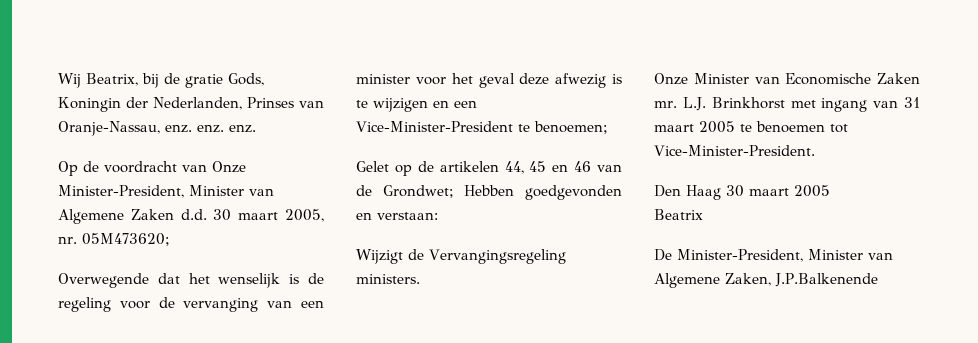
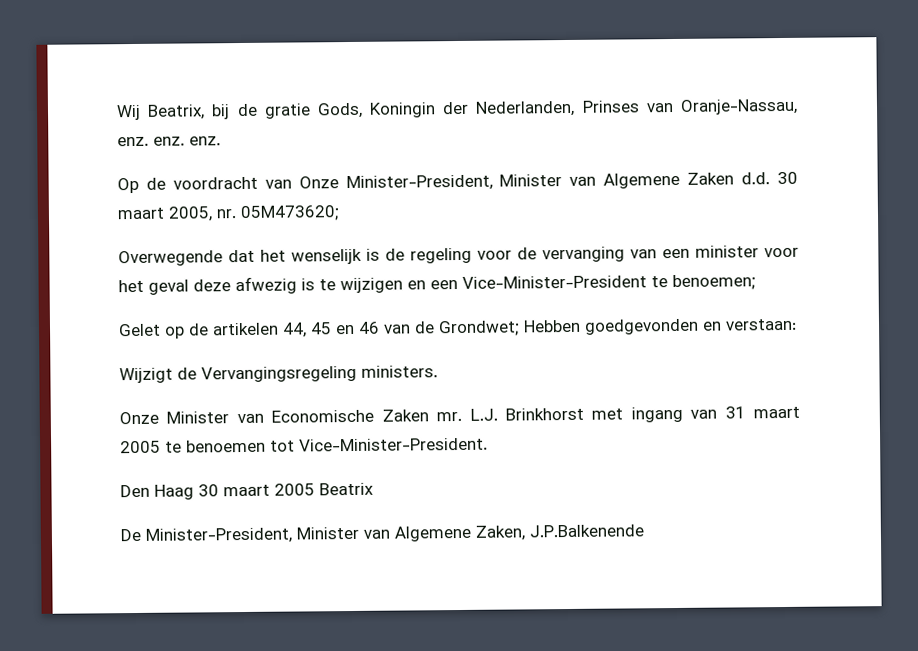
- Den Haag 30 maart 2005
- Beatrix
+ Den Haag 30 maart 2005 Beatrix

